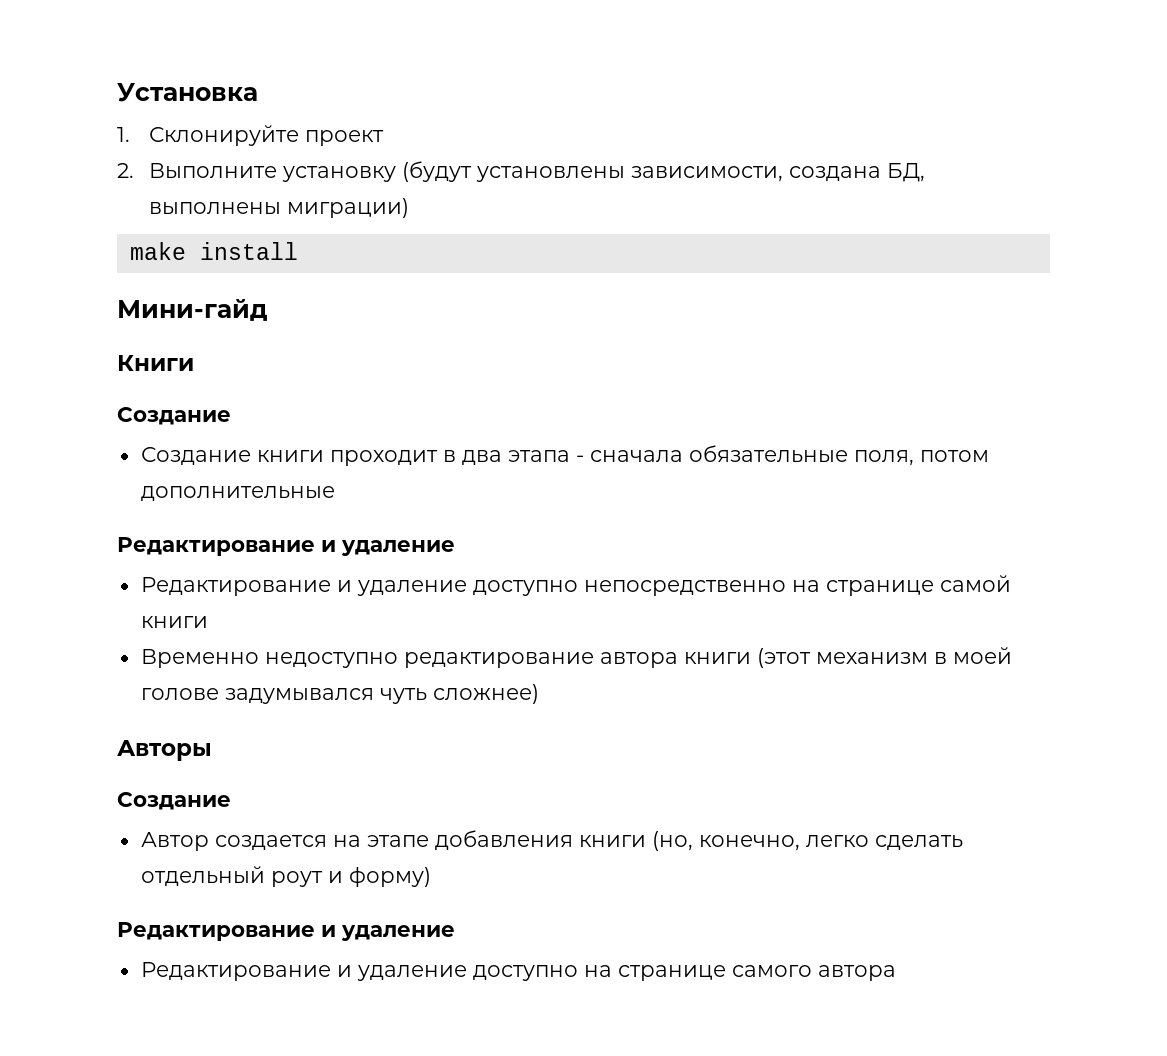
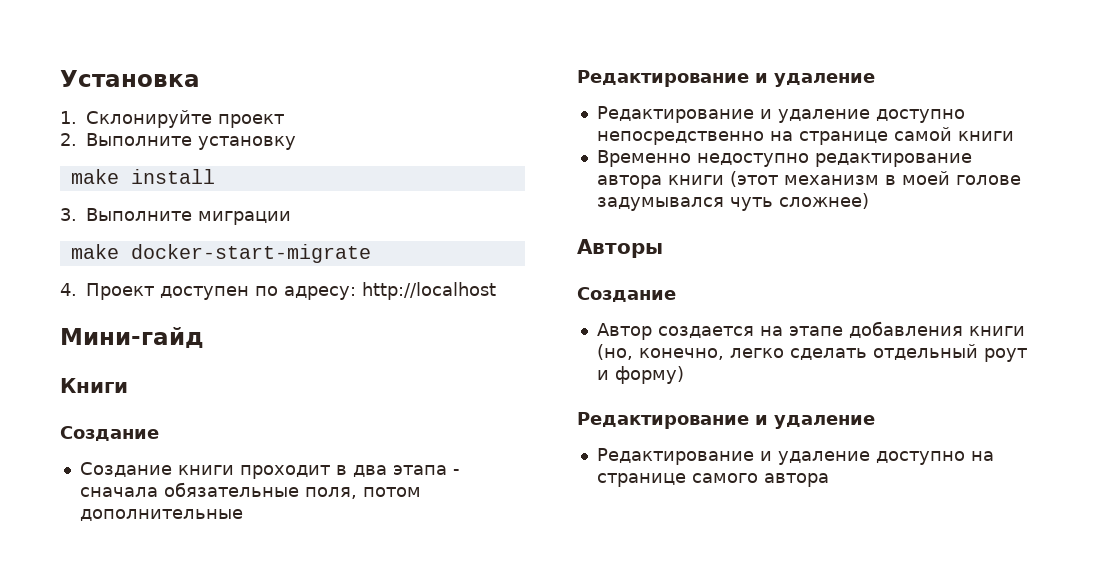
- 2. Выполните установку (будут установлены зависимости, создана БД, выполнены миграции)
+ 2. Выполните установку
  make install
+ 3. Выполните миграции
+ make docker-start-migrate
+ 4. Проект доступен по адресу: http://localhost

